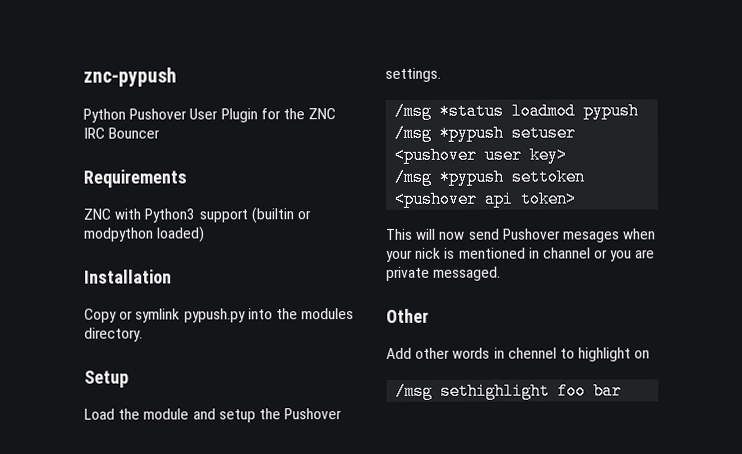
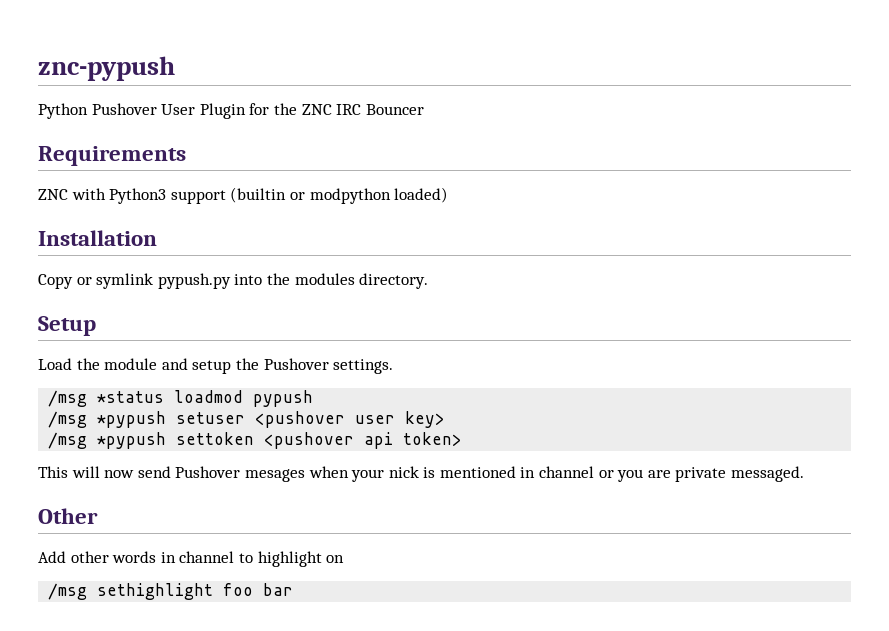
- Add other words in chennel to highlight on
+ Add other words in channel to highlight on

